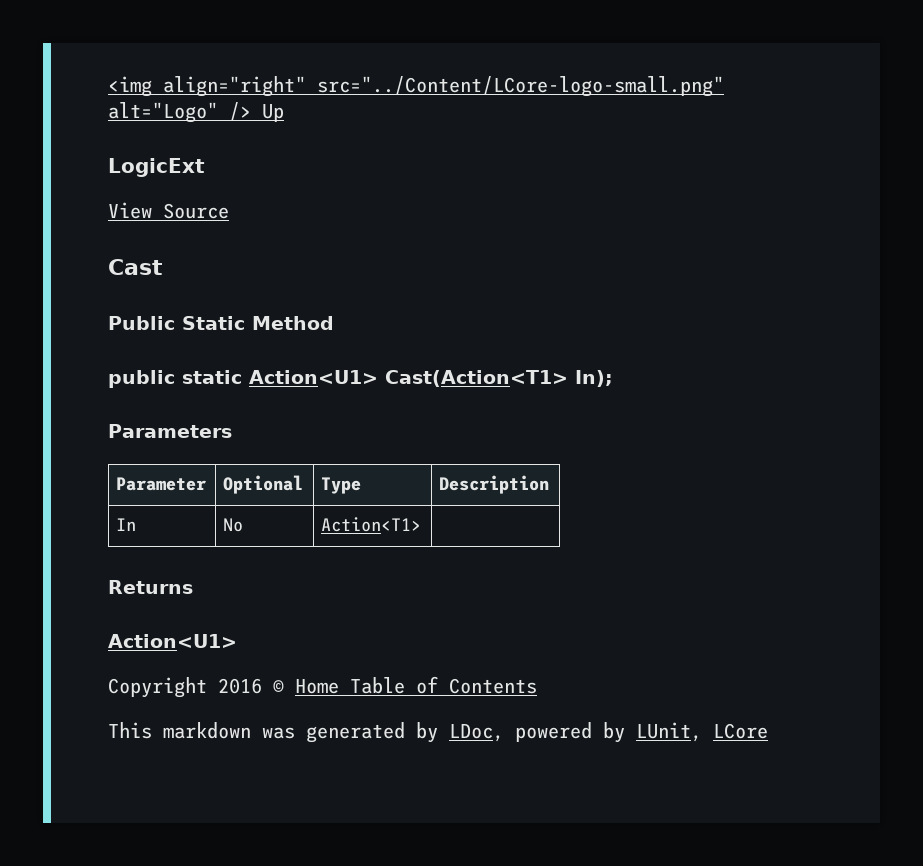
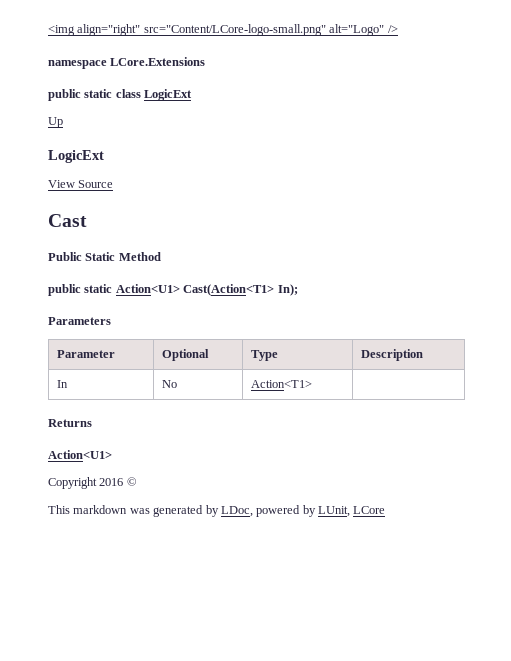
- <img align="right" src="../Content/LCore-logo-small.png" alt="Logo" /> Up
+ <img align="right" src="Content/LCore-logo-small.png" alt="Logo" />
+ namespace LCore.Extensions
+ public static class LogicExt
+ Up
- Copyright 2016 © Home Table of Contents
+ Copyright 2016 ©

